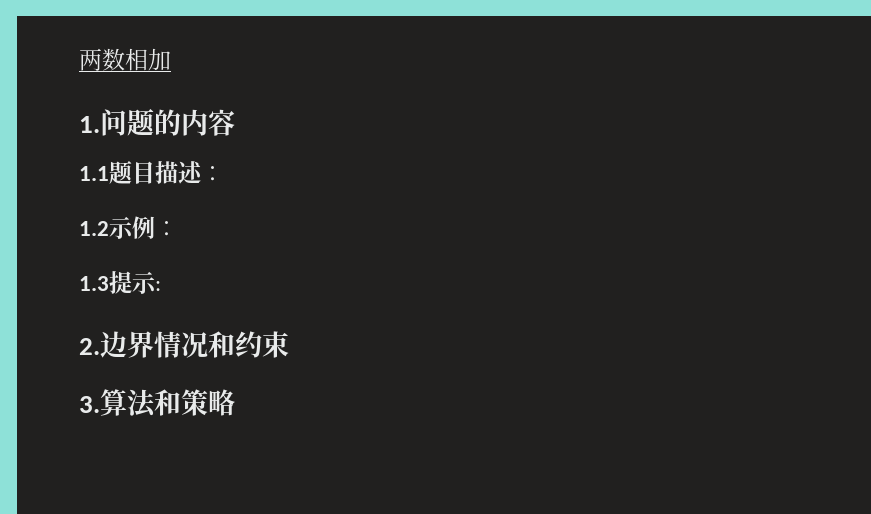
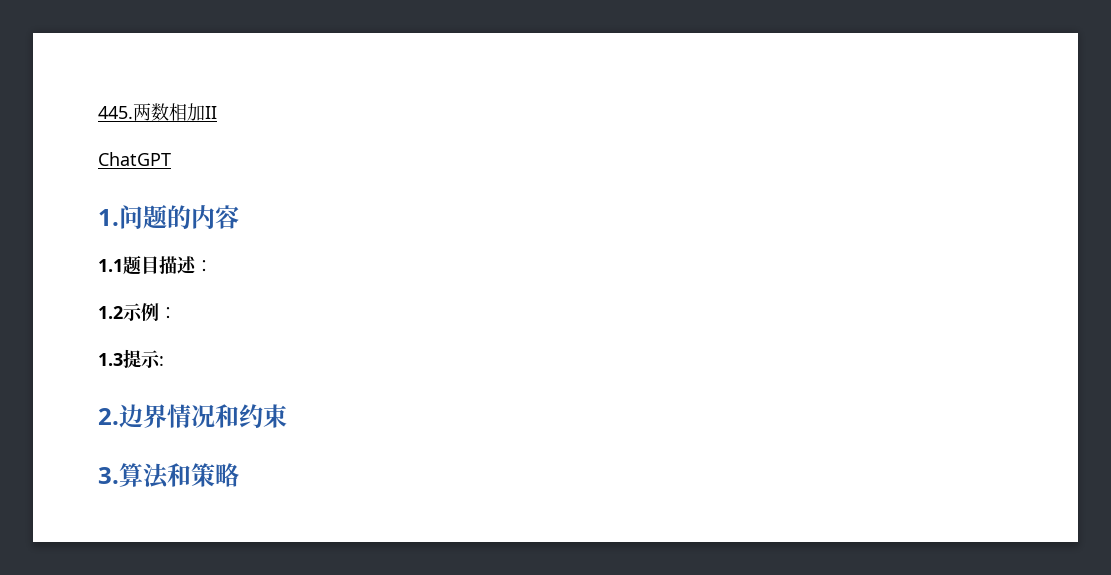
- 两数相加
+ 445.两数相加II
+ ChatGPT

